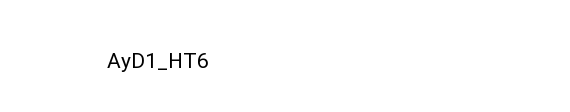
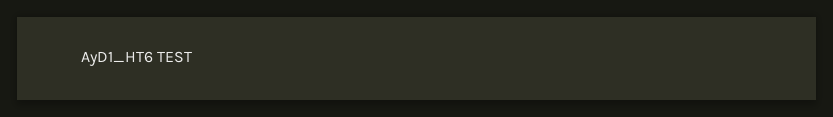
- AyD1_HT6
+ AyD1_HT6 TEST

